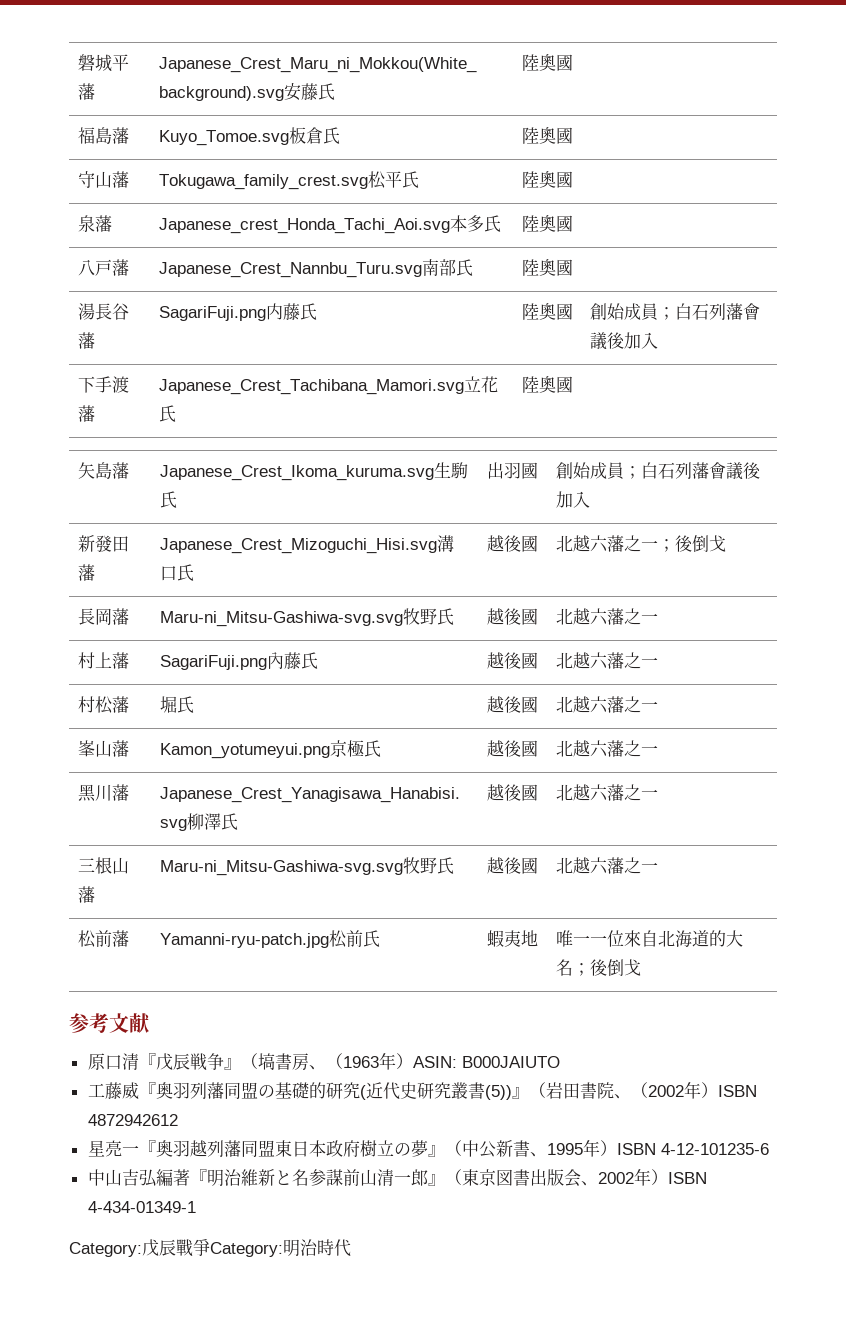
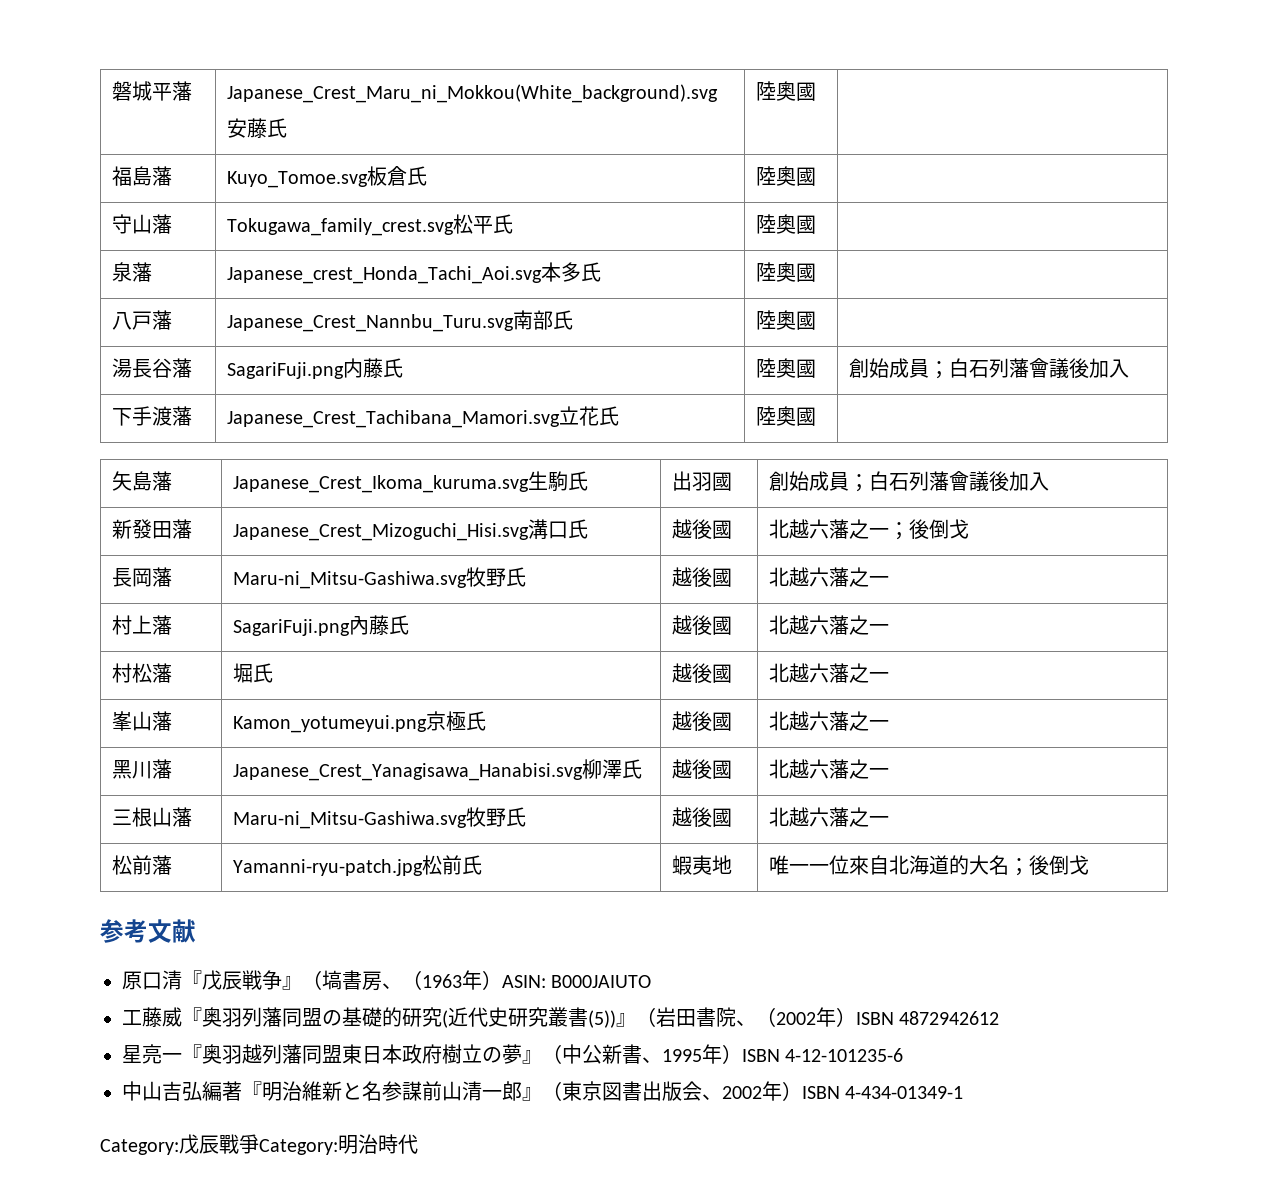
- 長岡藩 | Maru-ni_Mitsu-Gashiwa-svg.svg牧野氏 | 越後國 | 北越六藩之一
+ 長岡藩 | Maru-ni_Mitsu-Gashiwa.svg牧野氏 | 越後國 | 北越六藩之一
- 三根山藩 | Maru-ni_Mitsu-Gashiwa-svg.svg牧野氏 | 越後國 | 北越六藩之一
+ 三根山藩 | Maru-ni_Mitsu-Gashiwa.svg牧野氏 | 越後國 | 北越六藩之一

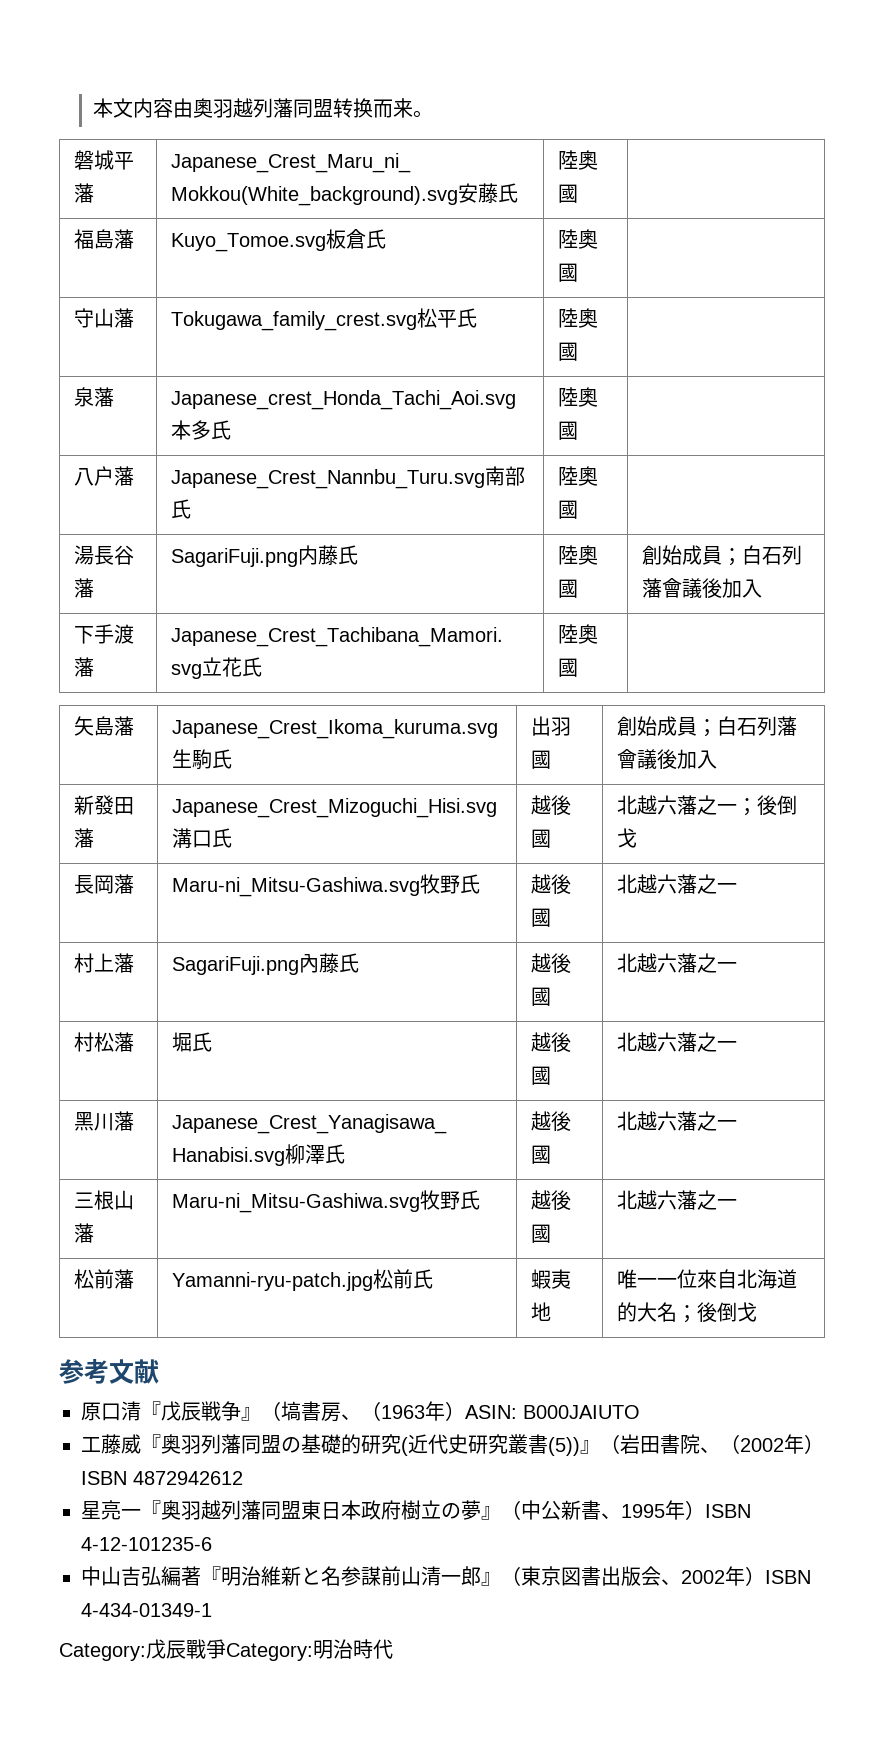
+ 本文内容由奧羽越列藩同盟转换而来。
- 八戸藩 | Japanese_Crest_Nannbu_Turu.svg南部氏 | 陸奧國 |
+ 八户藩 | Japanese_Crest_Nannbu_Turu.svg南部氏 | 陸奧國 |
- 峯山藩 | Kamon_yotumeyui.png京極氏 | 越後國 | 北越六藩之一

